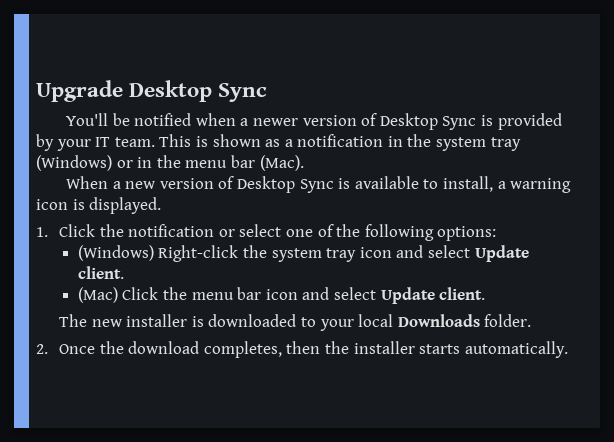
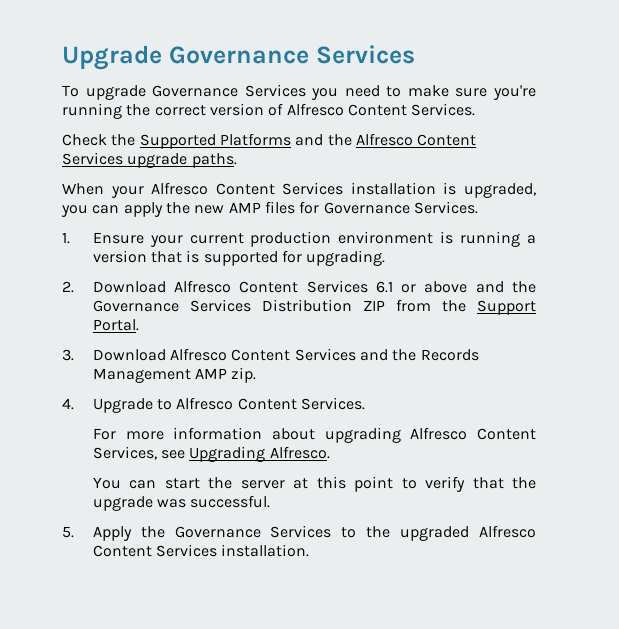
- Upgrade Desktop Sync
- You'll be notified when a newer version of Desktop Sync is provided by your IT team. This is shown as a notification in the system tray (Windows) or in the menu bar (Mac).
- When a new version of Desktop Sync is available to install, a warning icon is displayed.
- 1. Click the notification or select one of the following options:
- (Windows) Right-click the system tray icon and select Update client.
- (Mac) Click the menu bar icon and select Update client.
- The new installer is downloaded to your local Downloads folder.
- 2. Once the download completes, then the installer starts automatically.
+ Upgrade Governance Services
+ To upgrade Governance Services you need to make sure you're running the correct version of Alfresco Content Services.
+ Check the Supported Platforms and the Alfresco Content Services upgrade paths.
+ When your Alfresco Content Services installation is upgraded, you can apply the new AMP files for Governance Services.
+ 1. Ensure your current production environment is running a version that is supported for upgrading.
+ 2. Download Alfresco Content Services 6.1 or above and the Governance Services Distribution ZIP from the Support Portal.
+ 3. Download Alfresco Content Services and the Records Management AMP zip.
+ 4. Upgrade to Alfresco Content Services.
+ For more information about upgrading Alfresco Content Services, see Upgrading Alfresco.
+ You can start the server at this point to verify that the upgrade was successful.
+ 5. Apply the Governance Services to the upgraded Alfresco Content Services installation.

